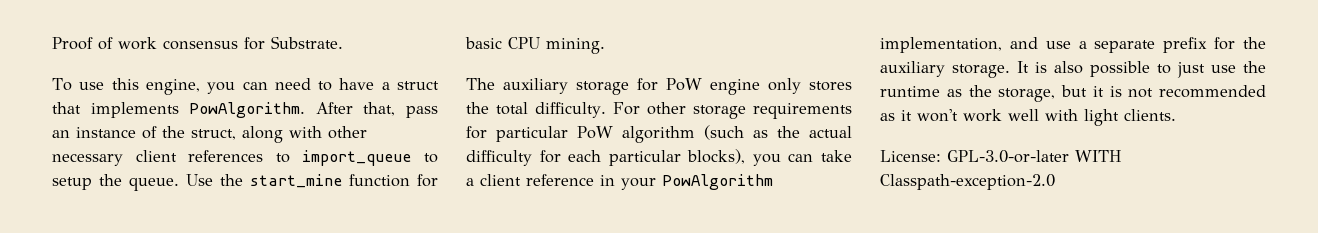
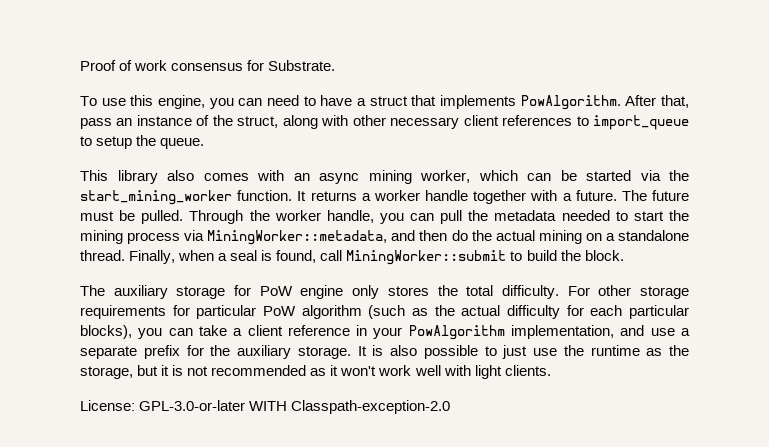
- After that, pass an instance of the struct, along with other necessary client references to import_queue to setup the queue. Use the start_mine function for basic CPU mining.
+ After that, pass an instance of the struct, along with other necessary client references to import_queue to setup the queue.
+ This library also comes with an async mining worker, which can be started via the start_mining_worker function. It returns a worker handle together with a future. The future must be pulled. Through the worker handle, you can pull the metadata needed to start the mining process via MiningWorker::metadata, and then do the actual mining on a standalone thread. Finally, when a seal is found, call MiningWorker::submit to build the block.

